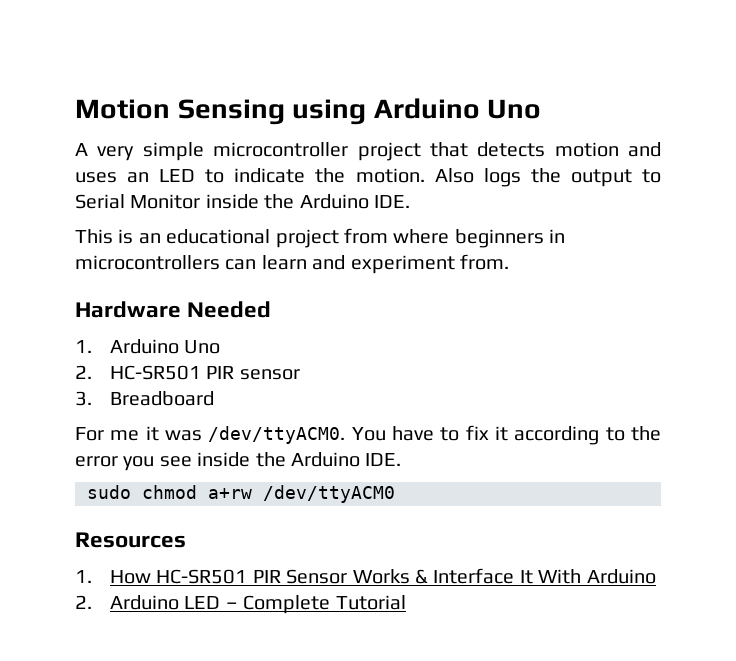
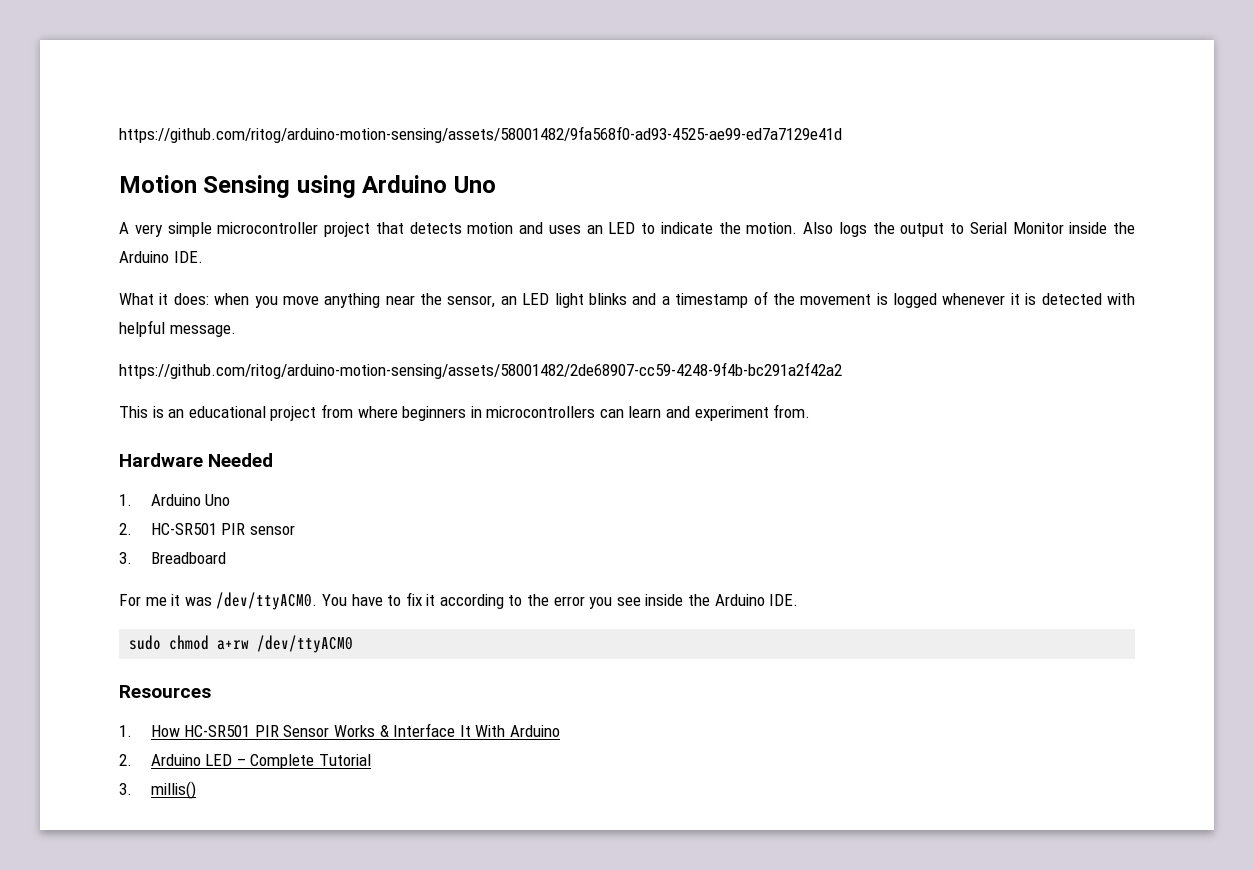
+ https://github.com/ritog/arduino-motion-sensing/assets/58001482/9fa568f0-ad93-4525-ae99-ed7a7129e41d
+ What it does: when you move anything near the sensor, an LED light blinks and a timestamp of the movement is logged whenever it is detected with helpful message.
+ https://github.com/ritog/arduino-motion-sensing/assets/58001482/2de68907-cc59-4248-9f4b-bc291a2f42a2
+ 3. millis()

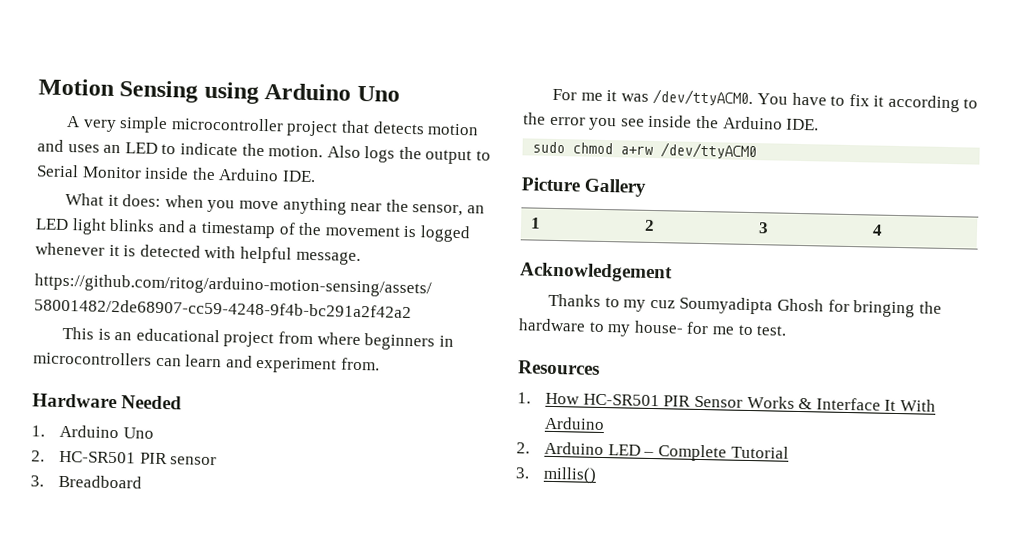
- https://github.com/ritog/arduino-motion-sensing/assets/58001482/9fa568f0-ad93-4525-ae99-ed7a7129e41d
+ Picture Gallery
+ 1 | 2 | 3 | 4
+ Acknowledgement
+ Thanks to my cuz Soumyadipta Ghosh for bringing the hardware to my house- for me to test.

